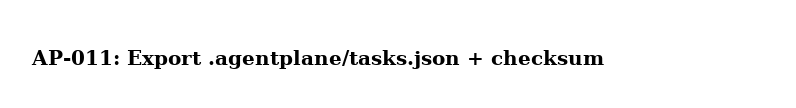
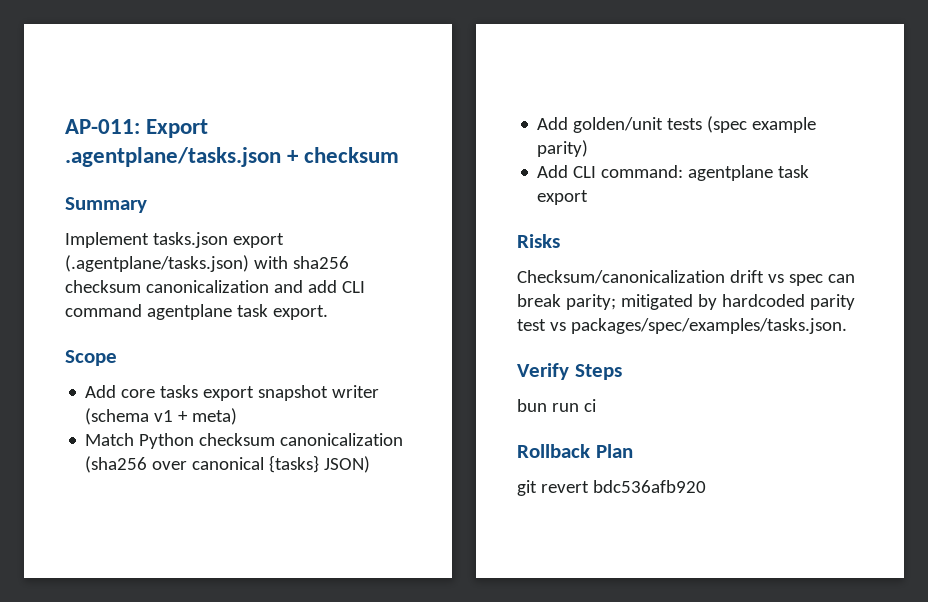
+ Summary
+ Implement tasks.json export (.agentplane/tasks.json) with sha256 checksum canonicalization and add CLI command agentplane task export.
+ Scope
+ Add core tasks export snapshot writer (schema v1 + meta)
+ Match Python checksum canonicalization (sha256 over canonical {tasks} JSON)
+ Add golden/unit tests (spec example parity)
+ Add CLI command: agentplane task export
+ Risks
+ Checksum/canonicalization drift vs spec can break parity; mitigated by hardcoded parity test vs packages/spec/examples/tasks.json.
+ Verify Steps
+ bun run ci
+ Rollback Plan
+ git revert bdc536afb920

